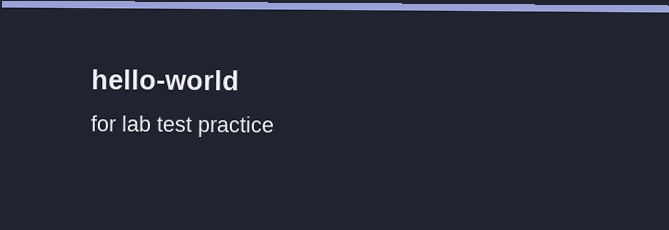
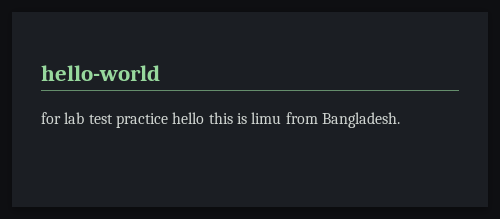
- for lab test practice
+ for lab test practice hello this is limu from Bangladesh.

